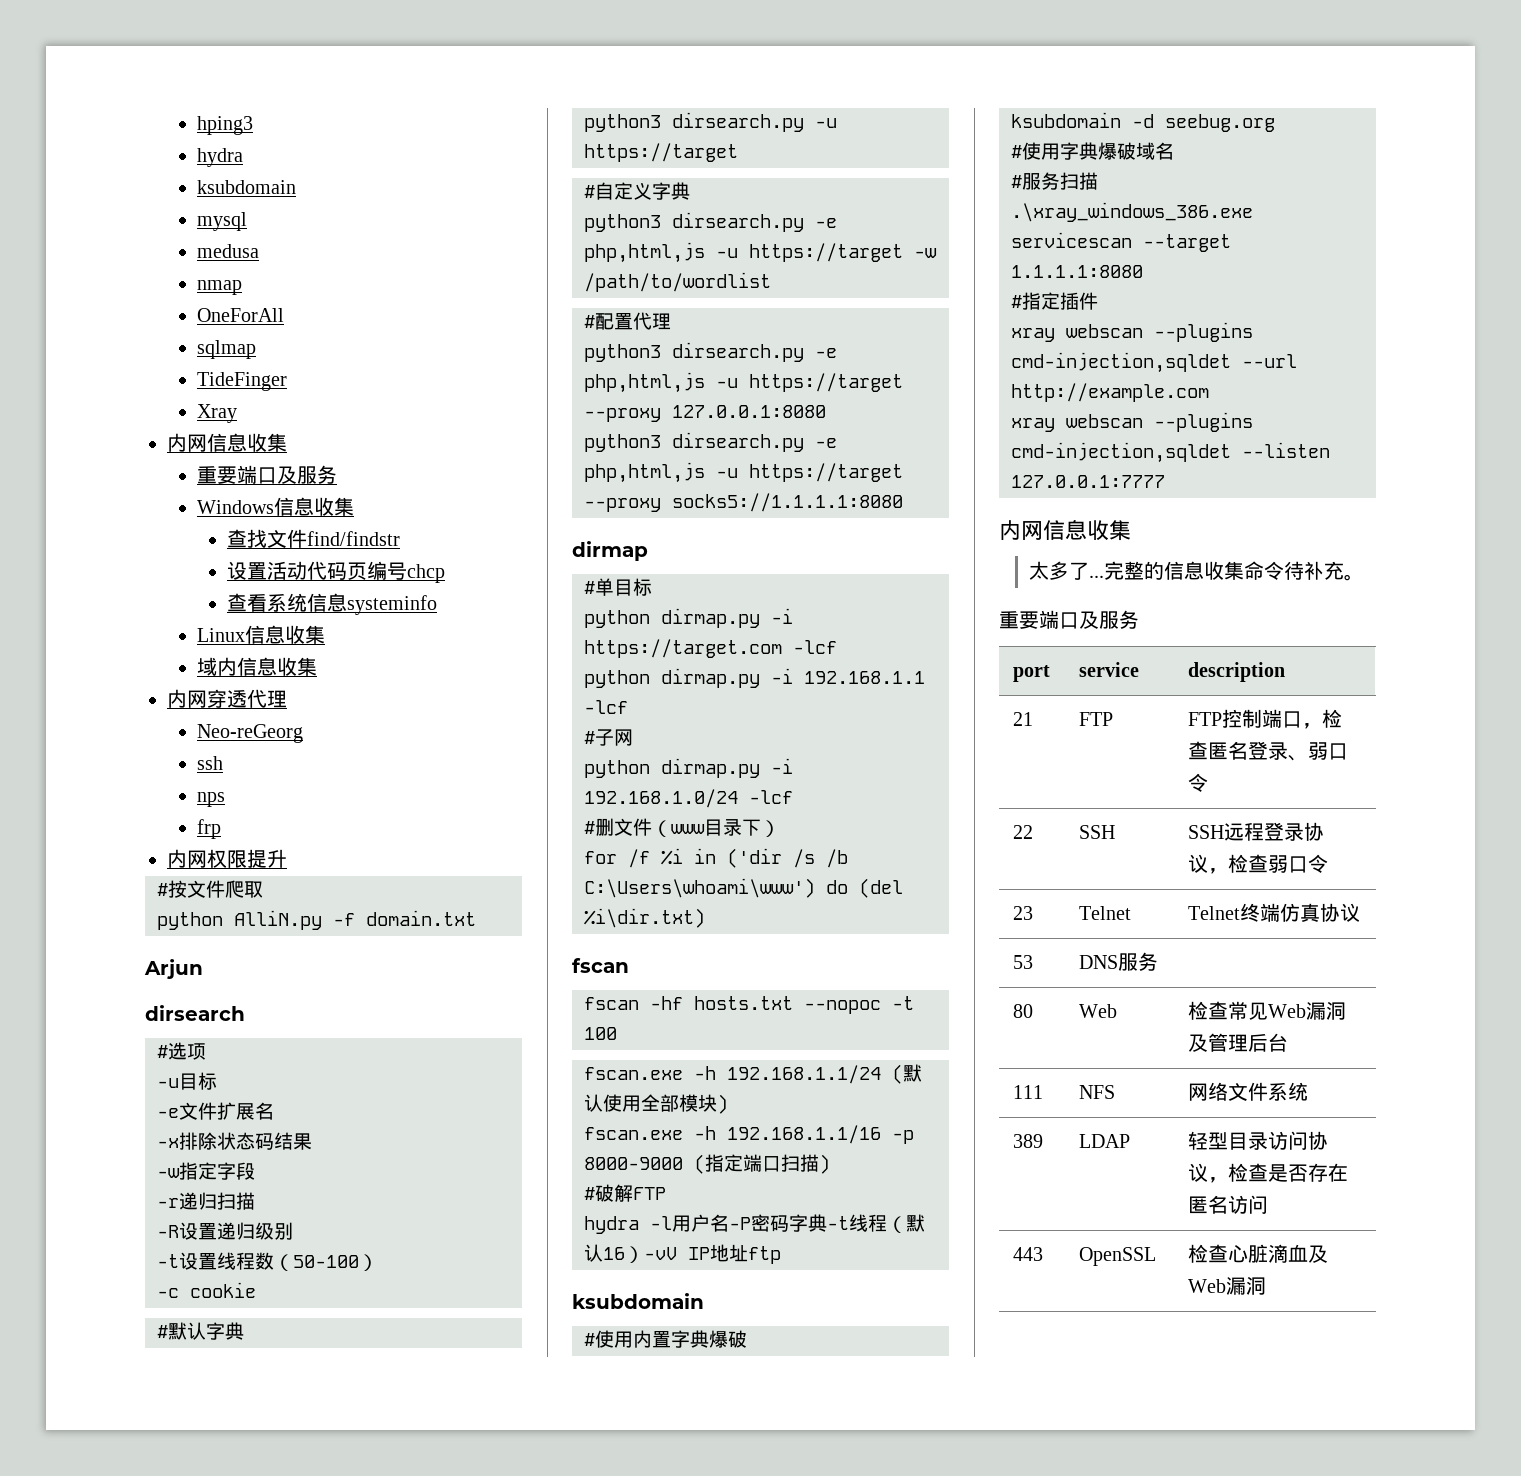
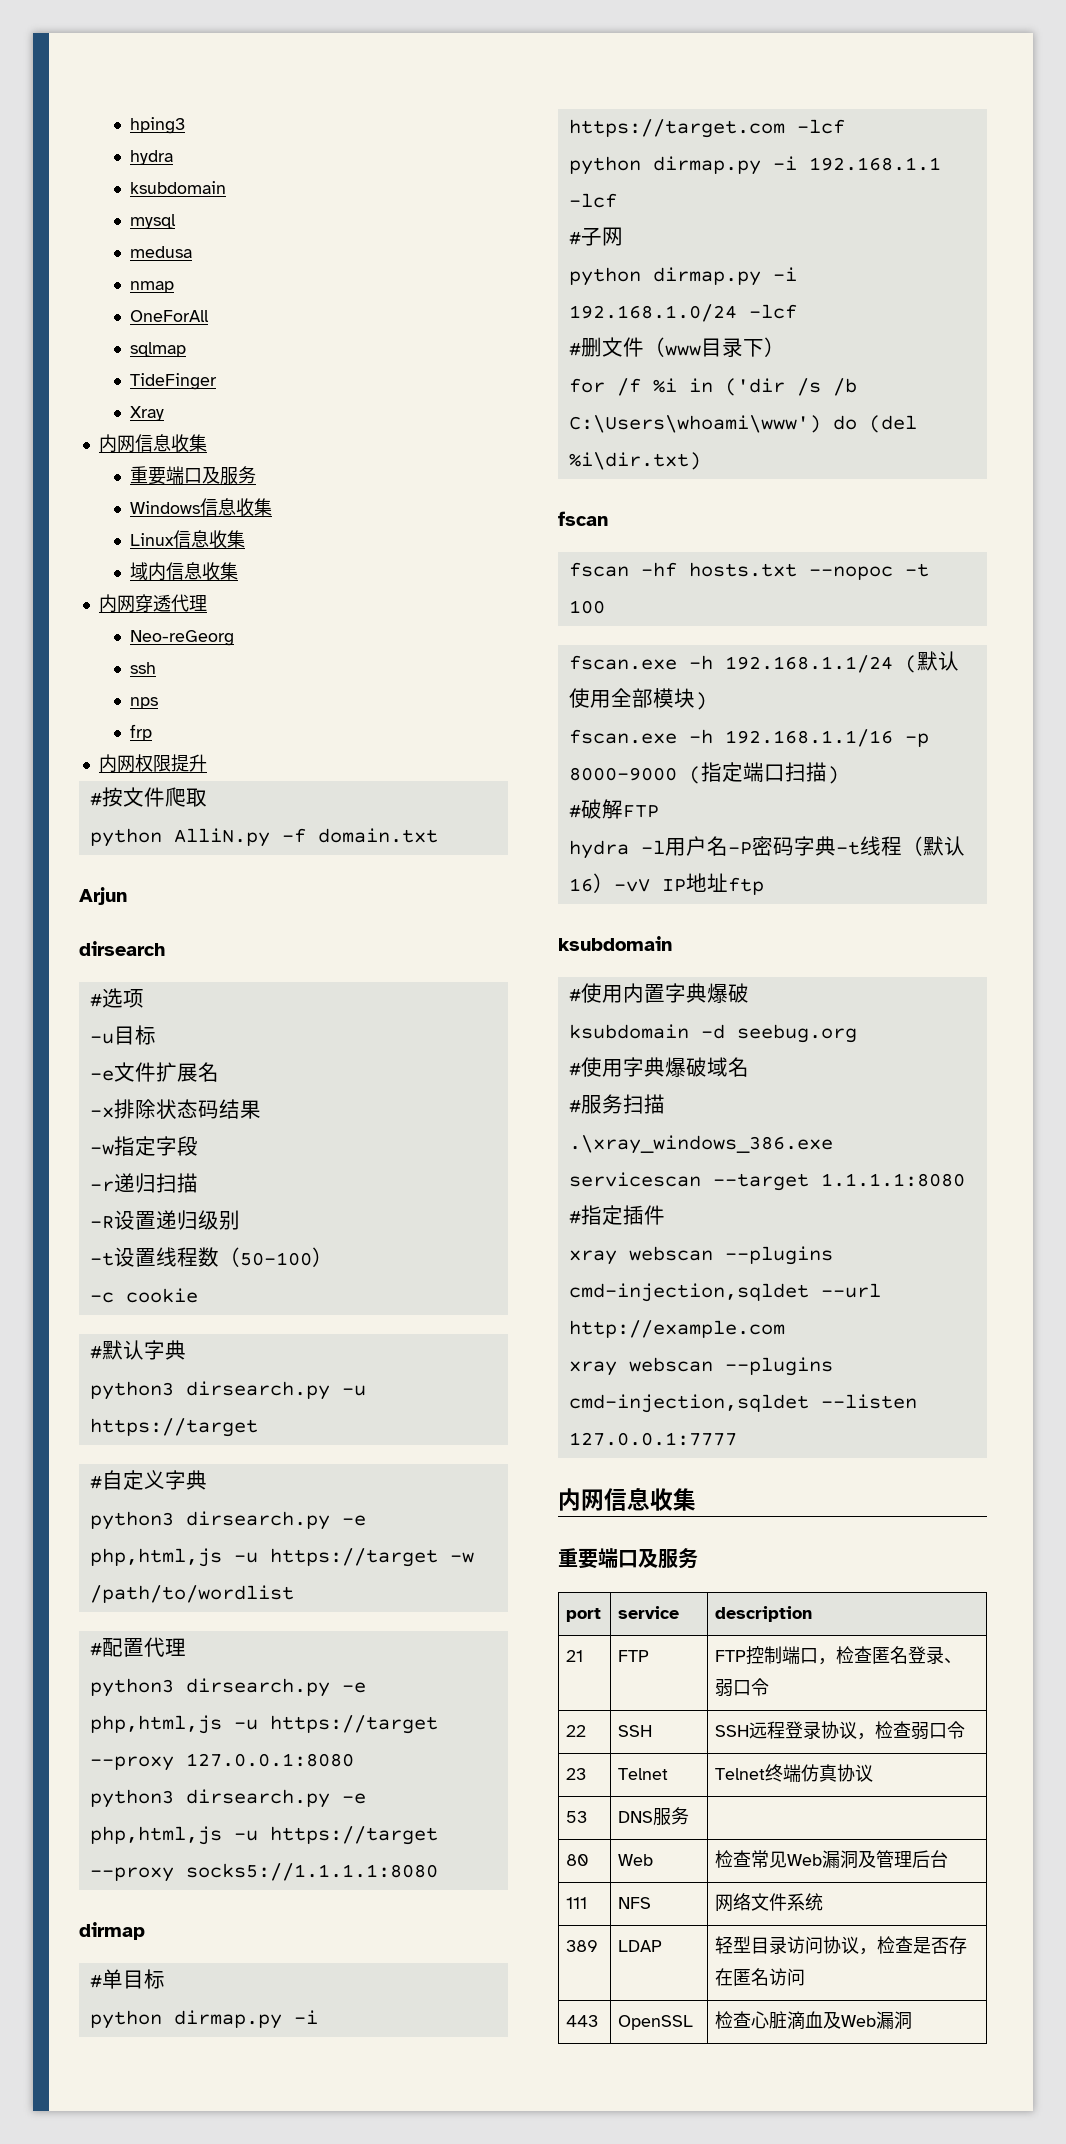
- 查找文件find/findstr
- 设置活动代码页编号chcp
- 查看系统信息systeminfo
- 太多了...完整的信息收集命令待补充。

